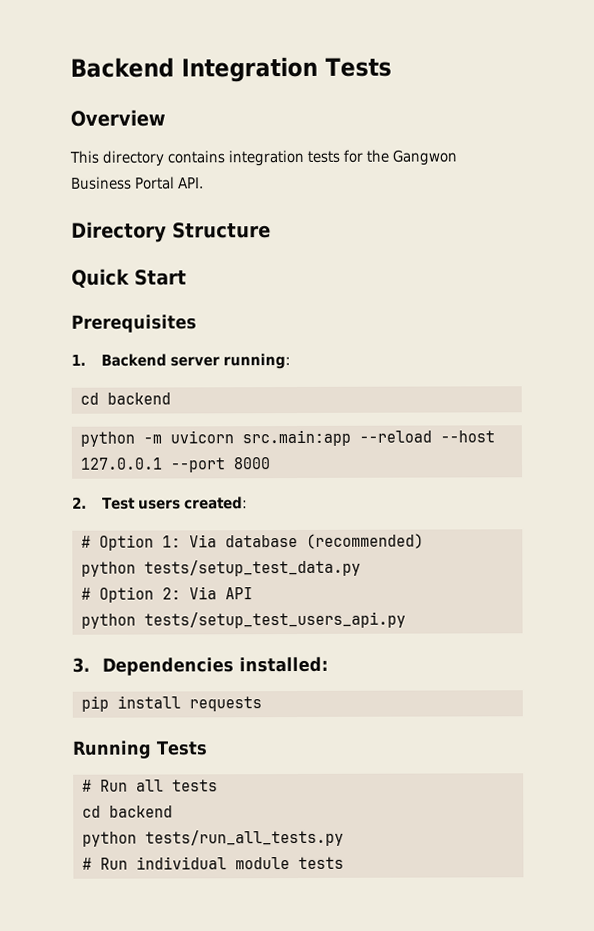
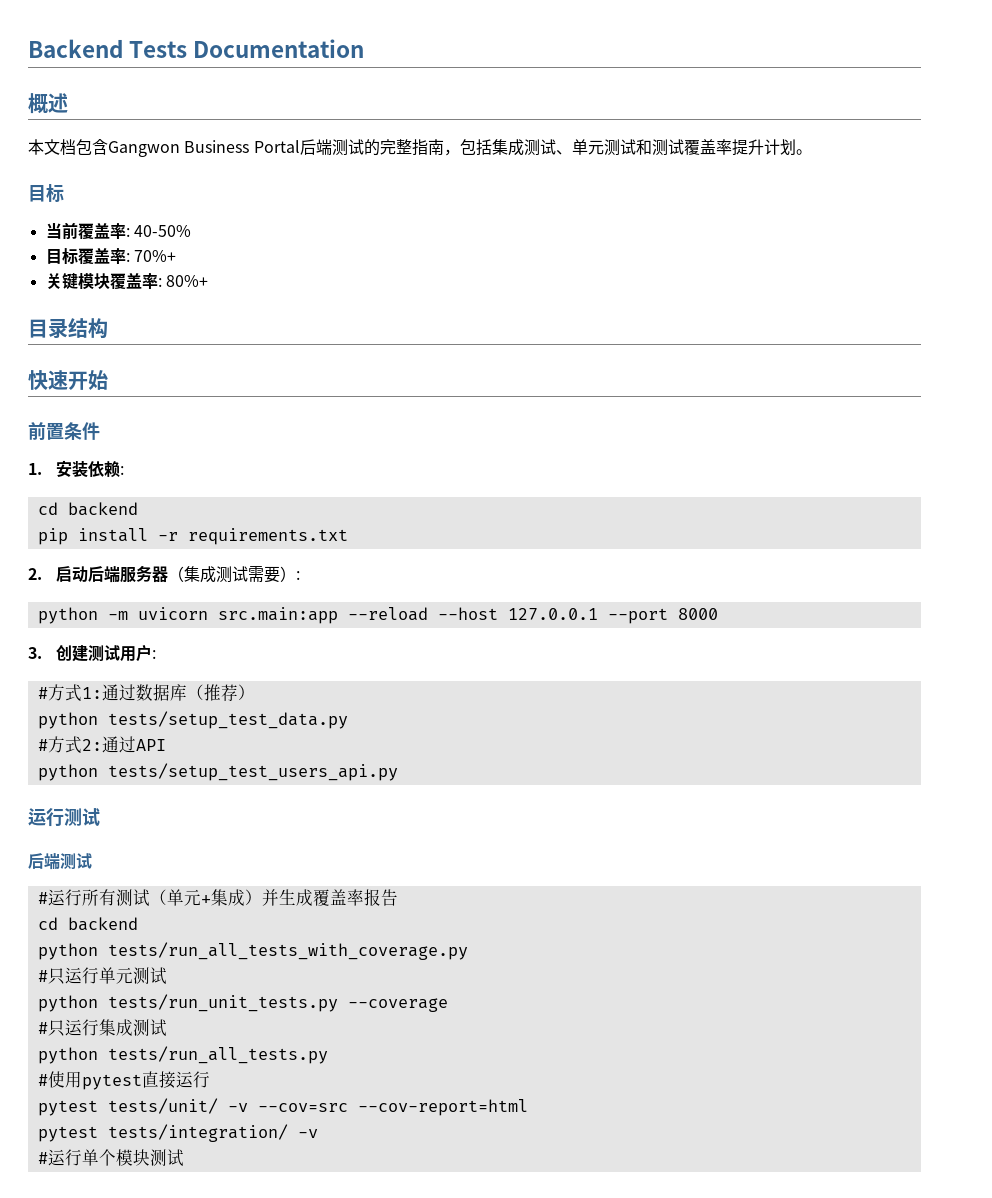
- Backend Integration Tests
- Overview
- This directory contains integration tests for the Gangwon Business Portal API.
- Directory Structure
- Quick Start
- Prerequisites
- 1. Backend server running:
+ Backend Tests Documentation
+ 概述
+ 本文档包含Gangwon Business Portal后端测试的完整指南，包括集成测试、单元测试和测试覆盖率提升计划。
+ 目标
+ 当前覆盖率: 40-50%
+ 目标覆盖率: 70%+
+ 关键模块覆盖率: 80%+
+ 目录结构
+ 快速开始
+ 前置条件
+ 1.安装依赖:
  cd backend
+ pip install -r requirements.txt
+ 2.启动后端服务器（集成测试需要）:
- 2. Test users created:
- # Option 1: Via database (recommended)
+ 3.创建测试用户:
+ #方式1:通过数据库（推荐）
- # Option 2: Via API
+ #方式2:通过API
- 3. Dependencies installed:
- pip install requests
- Running Tests
- # Run all tests
+ 运行测试
+ 后端测试
+ #运行所有测试（单元+集成）并生成覆盖率报告
  cd backend
+ python tests/run_all_tests_with_coverage.py
+ #只运行单元测试
+ python tests/run_unit_tests.py --coverage
+ #只运行集成测试
  python tests/run_all_tests.py
- # Run individual module tests
+ #使用pytest直接运行
+ pytest tests/unit/ -v --cov=src --cov-report=html
+ pytest tests/integration/ -v
+ #运行单个模块测试

